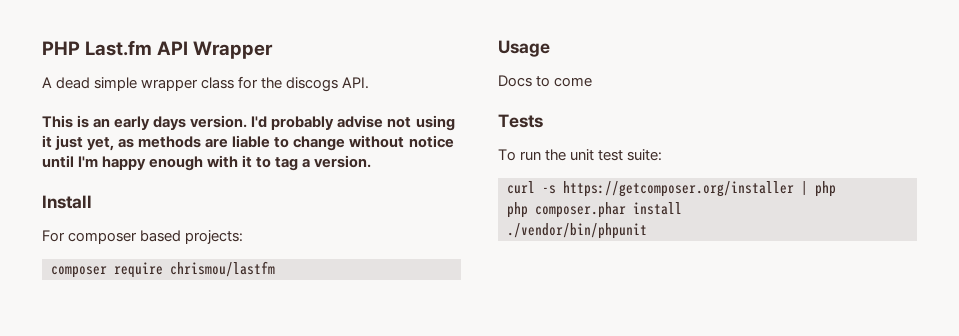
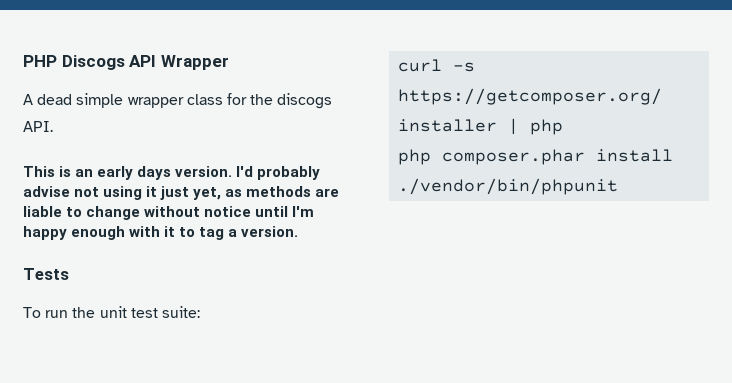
- PHP Last.fm API Wrapper
+ PHP Discogs API Wrapper
- Install
- For composer based projects:
- composer require chrismou/lastfm
- Usage
- Docs to come

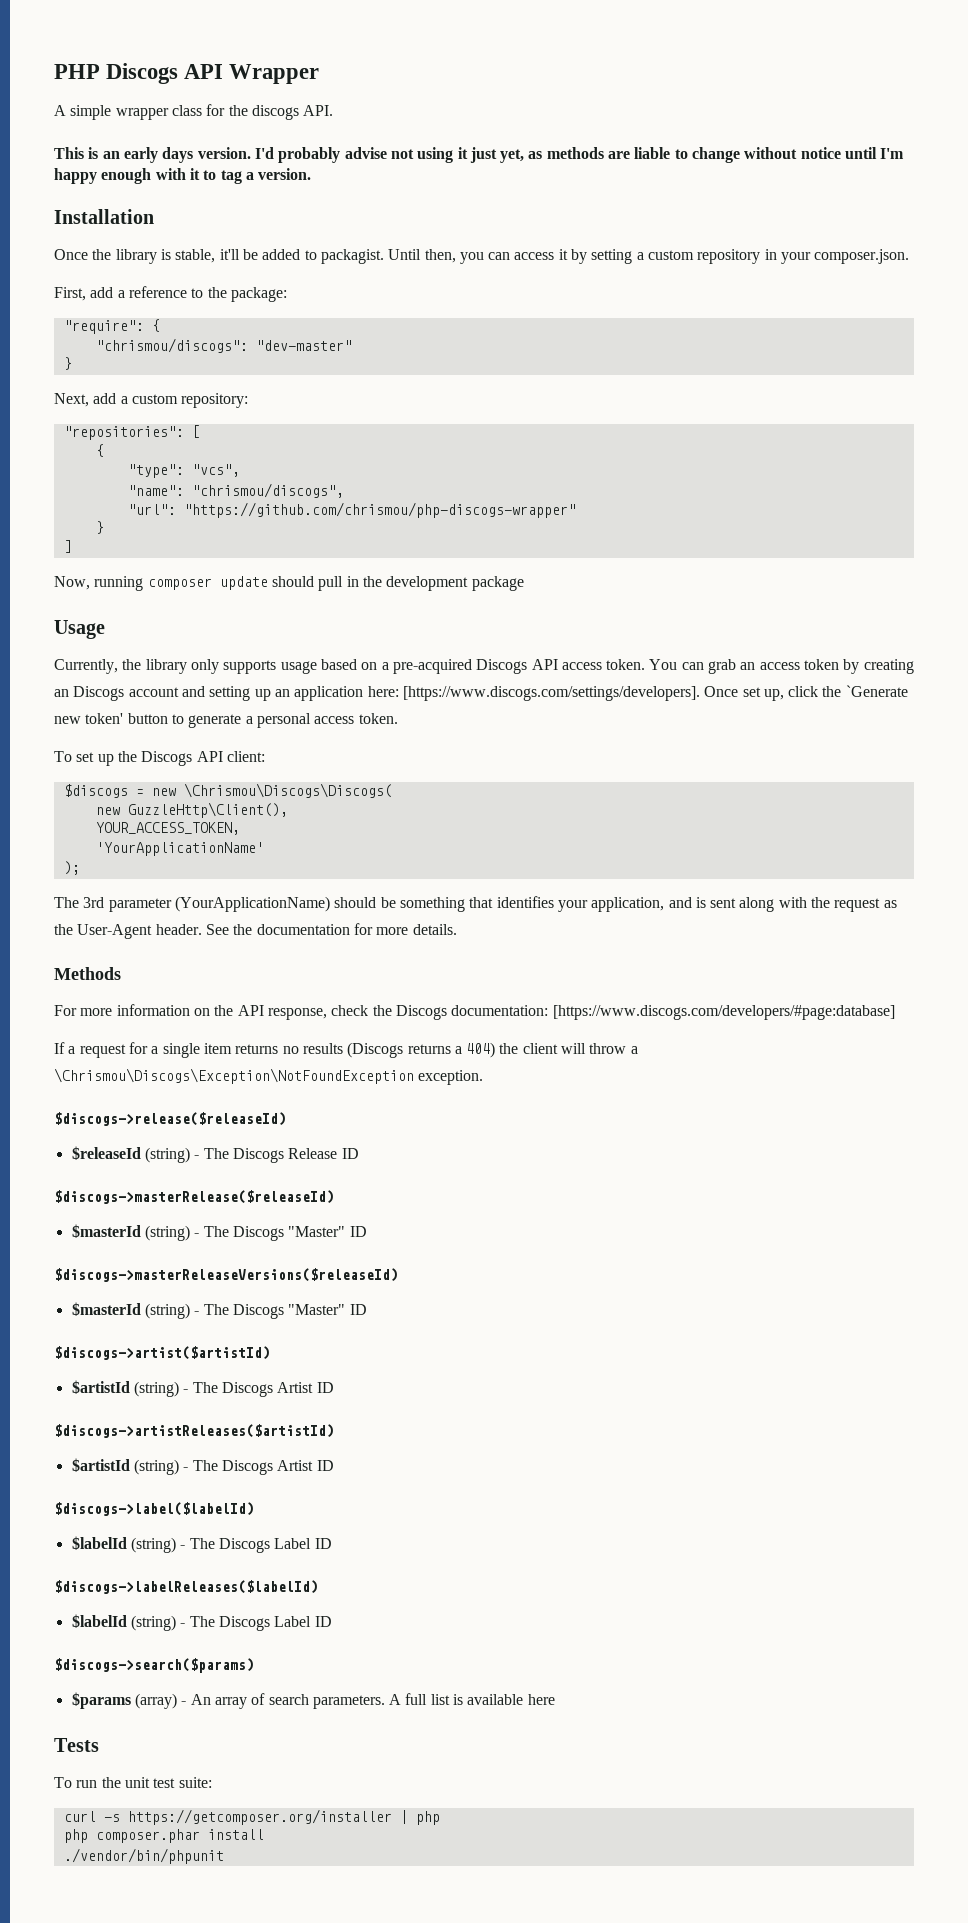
- A dead simple wrapper class for the discogs API.
+ A simple wrapper class for the discogs API.
+ Installation
+ Once the library is stable, it'll be added to packagist. Until then, you can access it by setting a custom repository in your composer.json.
+ First, add a reference to the package:
+ "require": {
+ "chrismou/discogs": "dev-master"
+ }
+ Next, add a custom repository:
+ "repositories": [
+ {
+ "type": "vcs",
+ "name": "chrismou/discogs",
+ "url": "https://github.com/chrismou/php-discogs-wrapper"
+ }
+ ]
+ Now, running composer update should pull in the development package
+ Usage
+ Currently, the library only supports usage based on a pre-acquired Discogs API access token. You can grab an access token by creating an Discogs account and setting up an application here: [https://www.discogs.com/settings/developers]. Once set up, click the `Generate new token' button to generate a personal access token.
+ To set up the Discogs API client:
+ $discogs = new \Chrismou\Discogs\Discogs(
+ new GuzzleHttp\Client(),
+ YOUR_ACCESS_TOKEN,
+ 'YourApplicationName'
+ );
+ The 3rd parameter (YourApplicationName) should be something that identifies your application, and is sent along with the request as the User-Agent header. See the documentation for more details.
+ Methods
+ For more information on the API response, check the Discogs documentation: [https://www.discogs.com/developers/#page:database]
+ If a request for a single item returns no results (Discogs returns a 404) the client will throw a \Chrismou\Discogs\Exception\NotFoundException exception.
+ $discogs->release($releaseId)
+ $releaseId (string) - The Discogs Release ID
+ $discogs->masterRelease($releaseId)
+ $masterId (string) - The Discogs "Master" ID
+ $discogs->masterReleaseVersions($releaseId)
+ $masterId (string) - The Discogs "Master" ID
+ $discogs->artist($artistId)
+ $artistId (string) - The Discogs Artist ID
+ $discogs->artistReleases($artistId)
+ $artistId (string) - The Discogs Artist ID
+ $discogs->label($labelId)
+ $labelId (string) - The Discogs Label ID
+ $discogs->labelReleases($labelId)
+ $labelId (string) - The Discogs Label ID
+ $discogs->search($params)
+ $params (array) - An array of search parameters. A full list is available here

